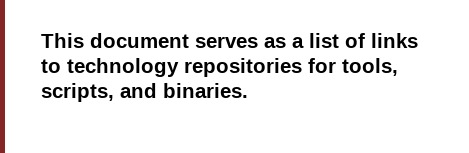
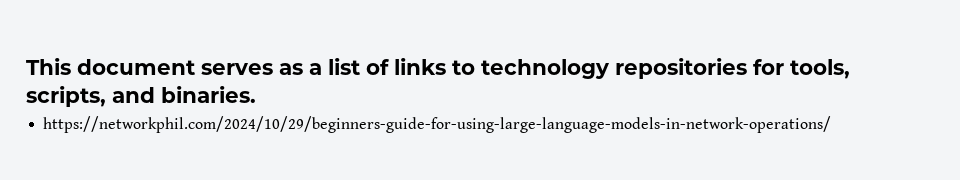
+ https://networkphil.com/2024/10/29/beginners-guide-for-using-large-language-models-in-network-operations/

